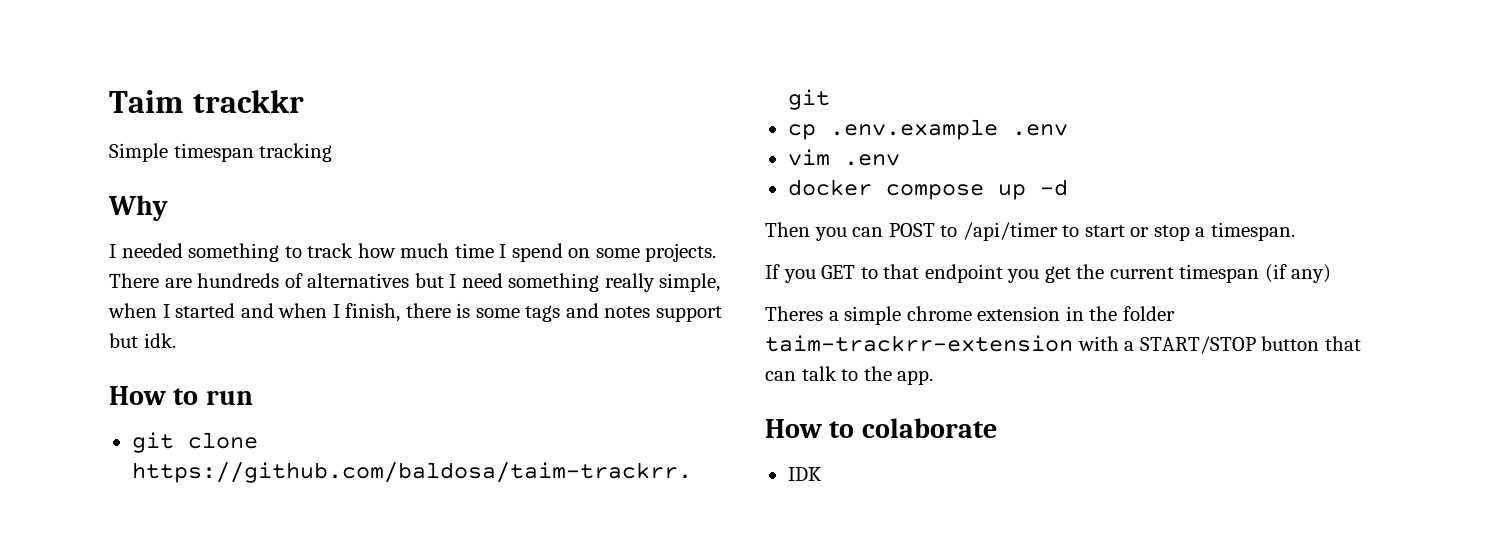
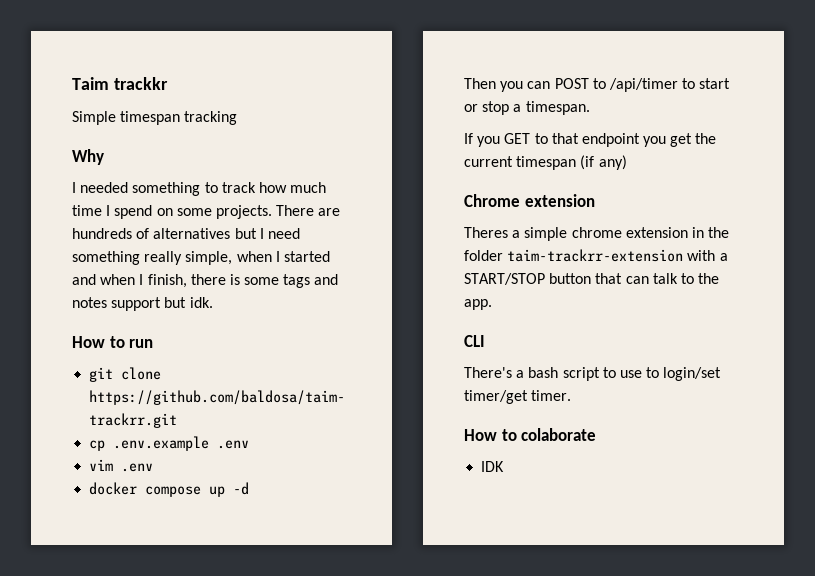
+ Chrome extension
+ CLI
+ There's a bash script to use to login/set timer/get timer.

